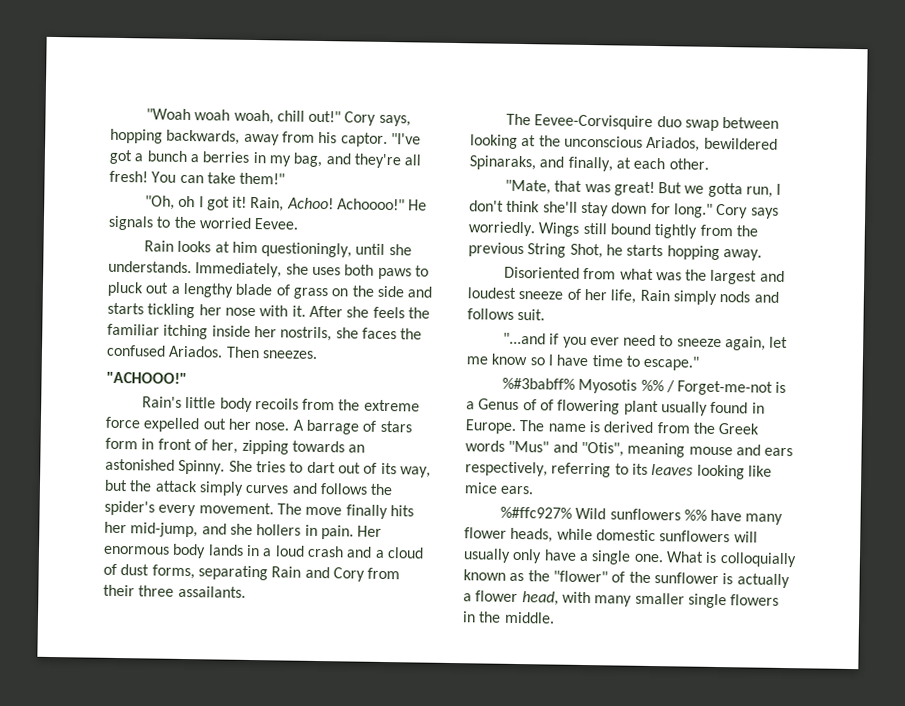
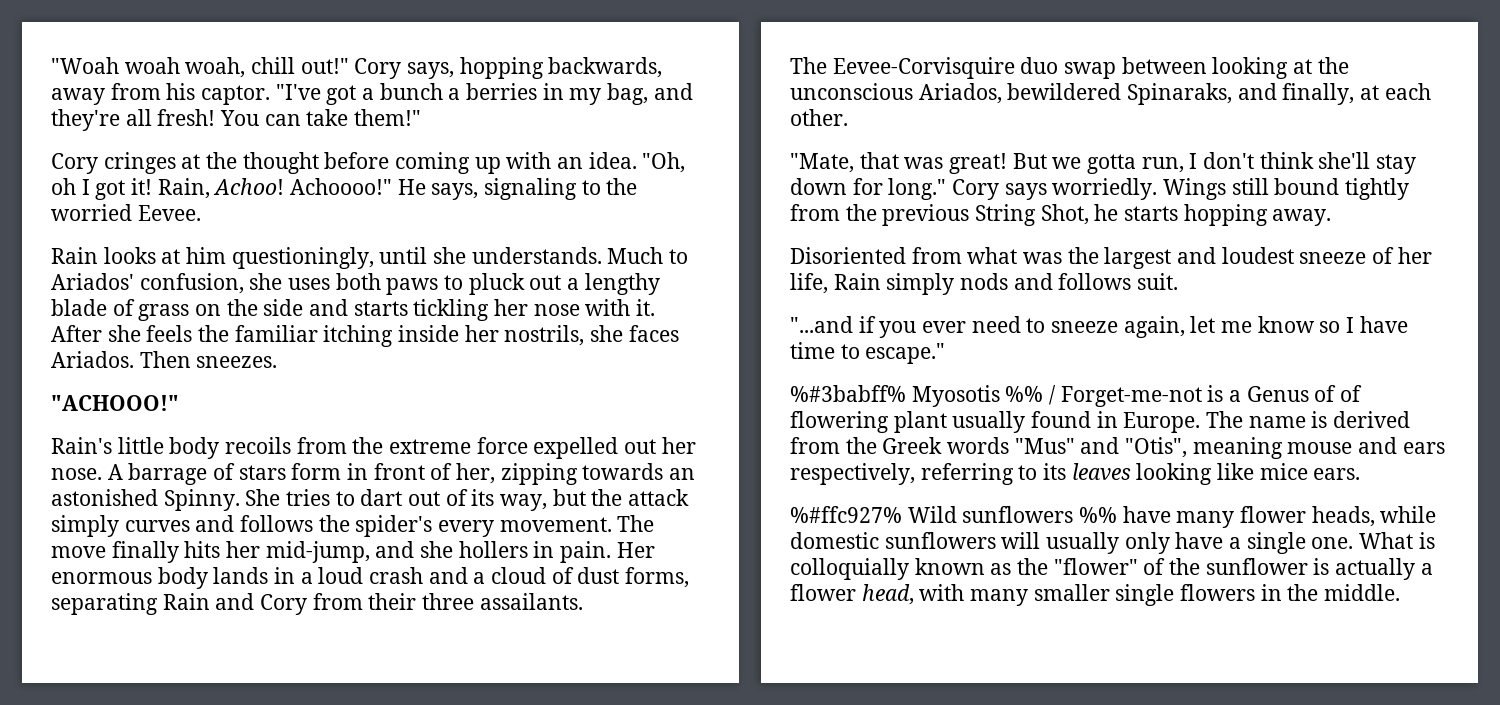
+ Cory cringes at the thought before coming up with an idea.
- He signals to the worried Eevee.
+ He says, signaling to the worried Eevee.
- Immediately, she uses both paws to pluck out a lengthy blade of grass on the side and starts tickling her nose with it.
+ Much to Ariados' confusion, she uses both paws to pluck out a lengthy blade of grass on the side and starts tickling her nose with it.
- After she feels the familiar itching inside her nostrils, she faces the confused Ariados.
+ After she feels the familiar itching inside her nostrils, she faces Ariados.

